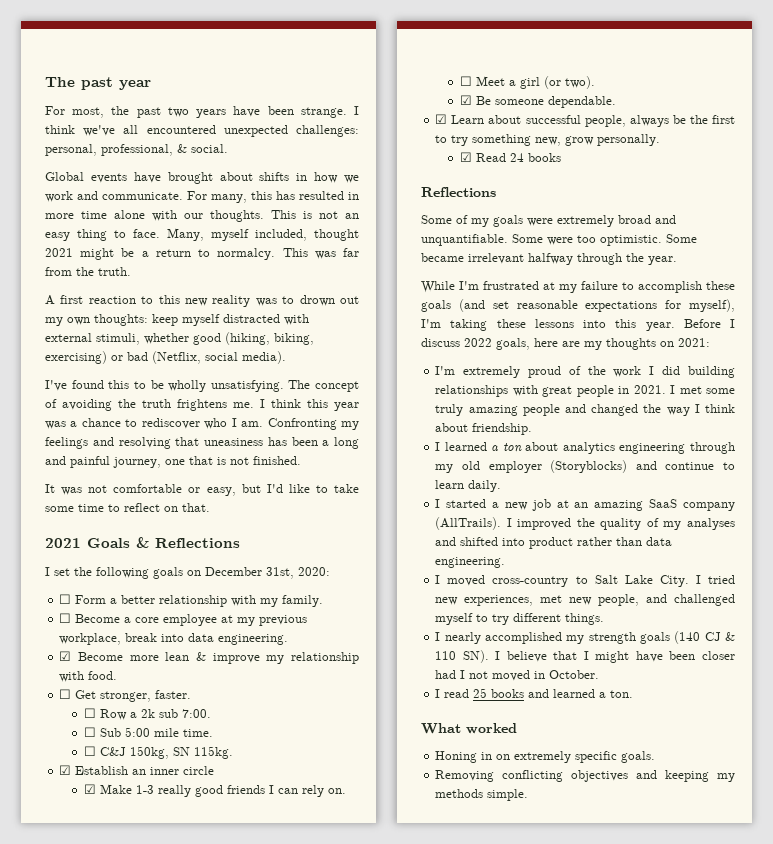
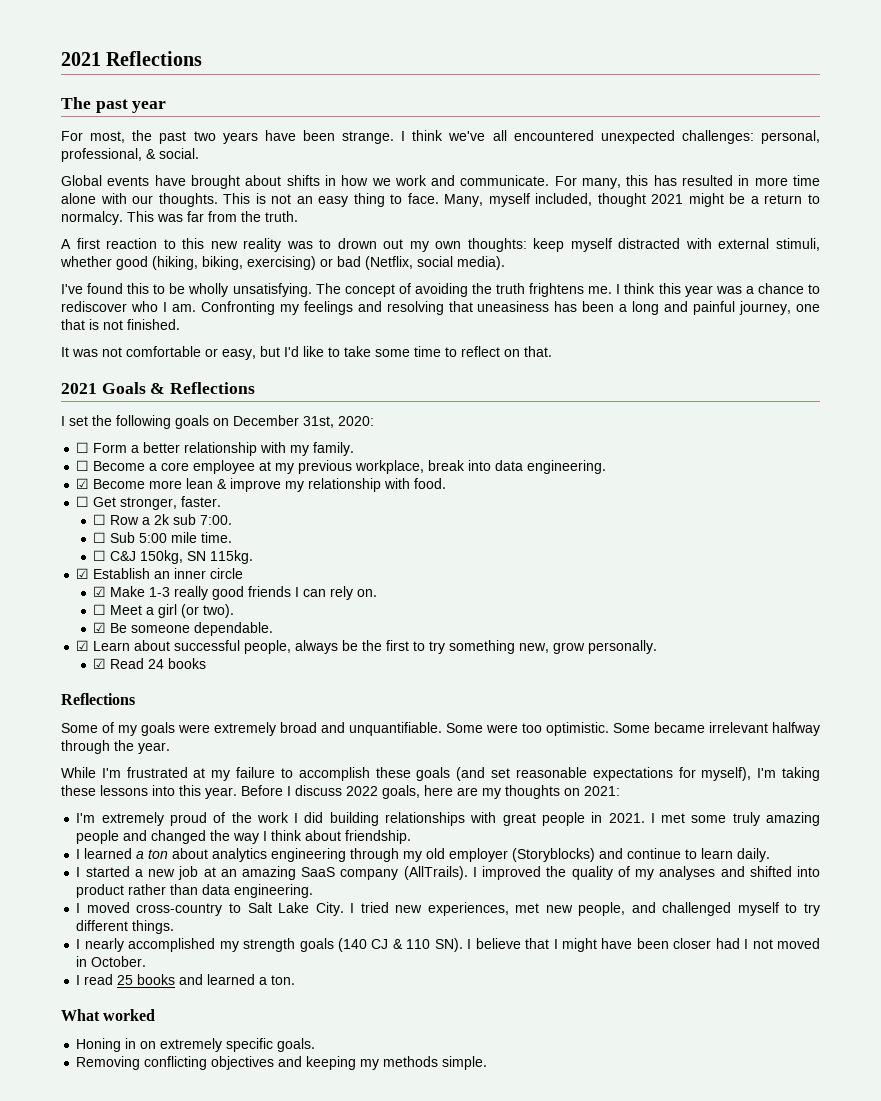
+ 2021 Reflections

